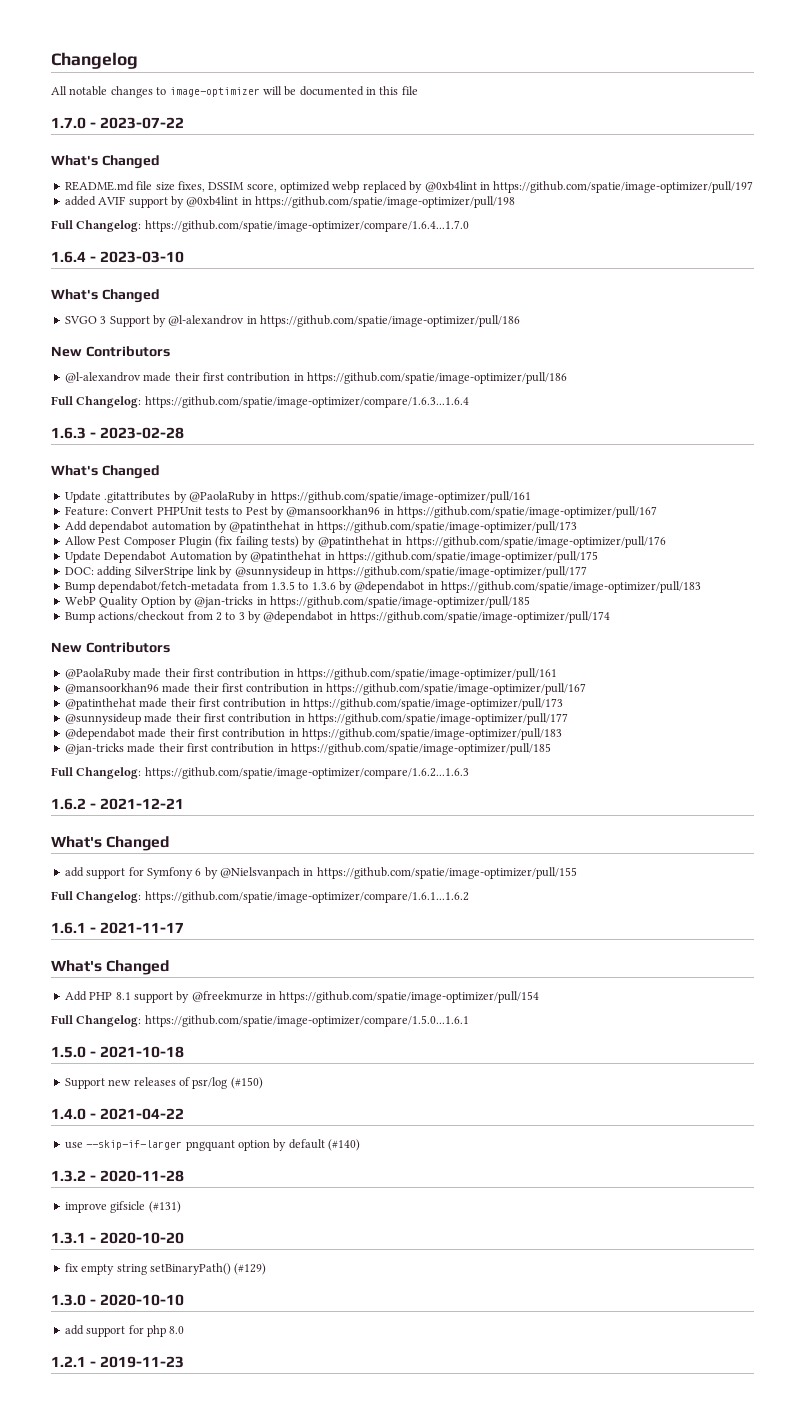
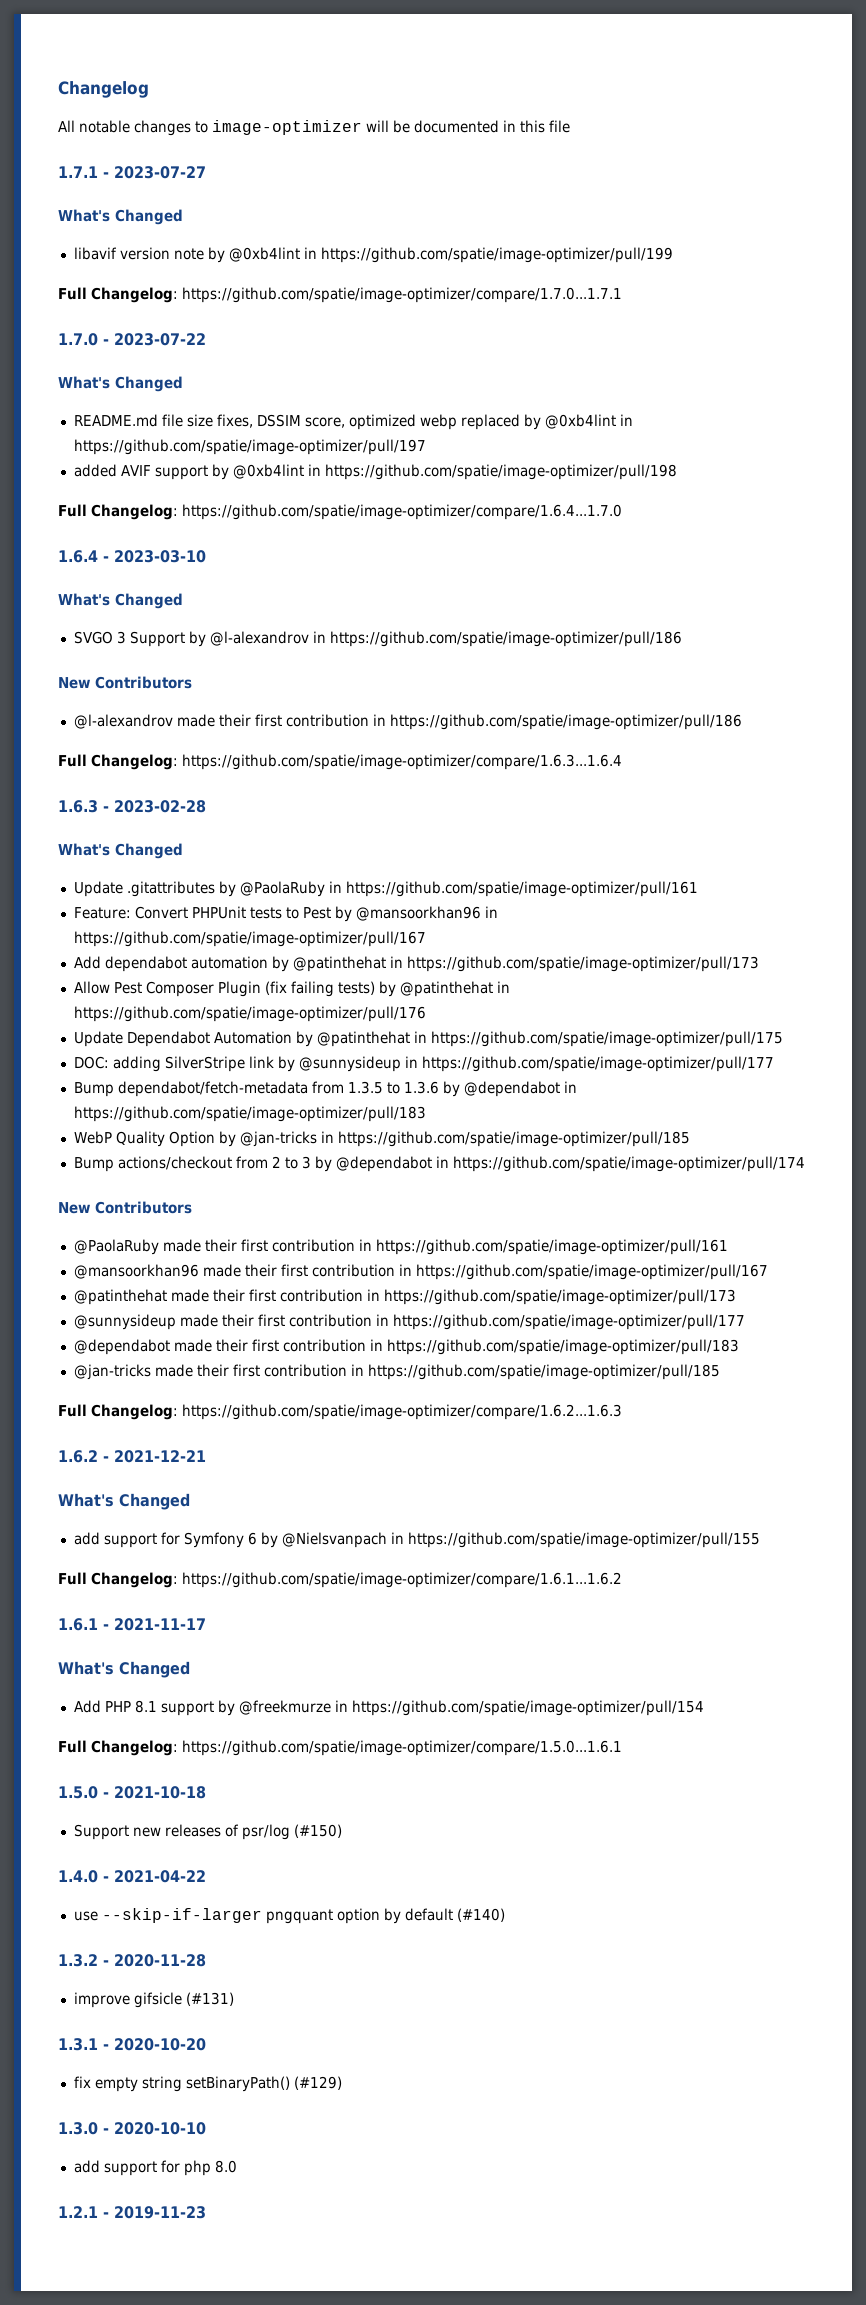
+ 1.7.1 - 2023-07-27
+ What's Changed
+ libavif version note by @0xb4lint in https://github.com/spatie/image-optimizer/pull/199
+ Full Changelog: https://github.com/spatie/image-optimizer/compare/1.7.0...1.7.1

